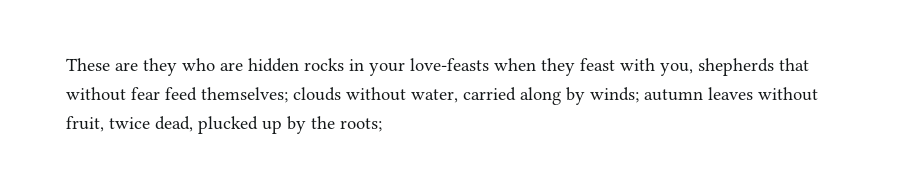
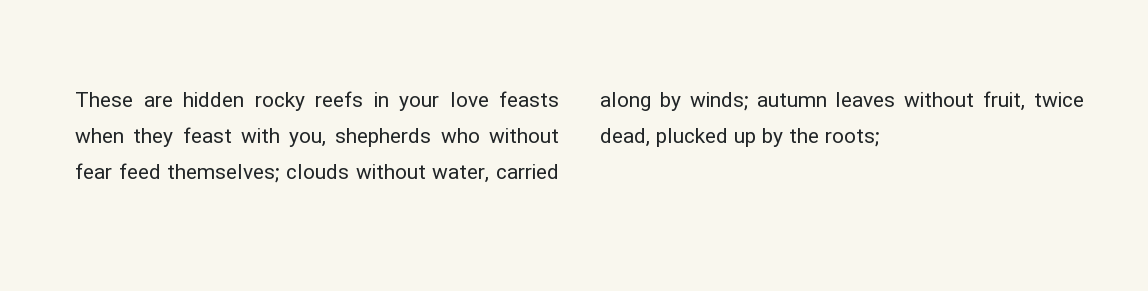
- These are they who are hidden rocks in your love-feasts when they feast with you, shepherds that without fear feed themselves; clouds without water, carried along by winds; autumn leaves without fruit, twice dead, plucked up by the roots;
+ These are hidden rocky reefs in your love feasts when they feast with you, shepherds who without fear feed themselves; clouds without water, carried along by winds; autumn leaves without fruit, twice dead, plucked up by the roots;

